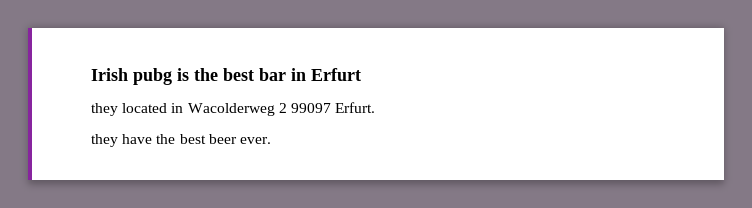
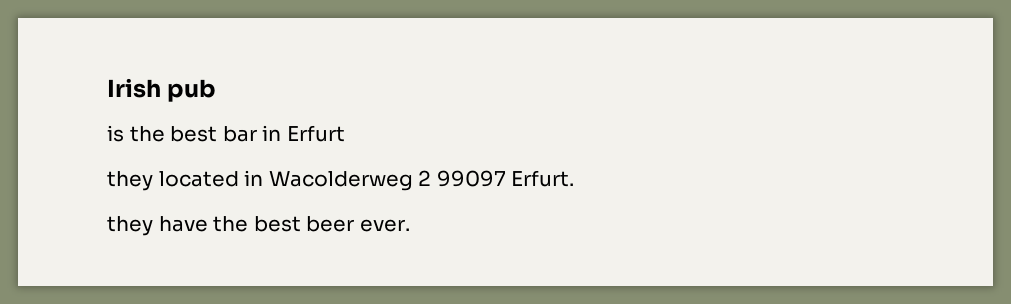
- Irish pubg is the best bar in Erfurt
+ Irish pub
+ is the best bar in Erfurt

